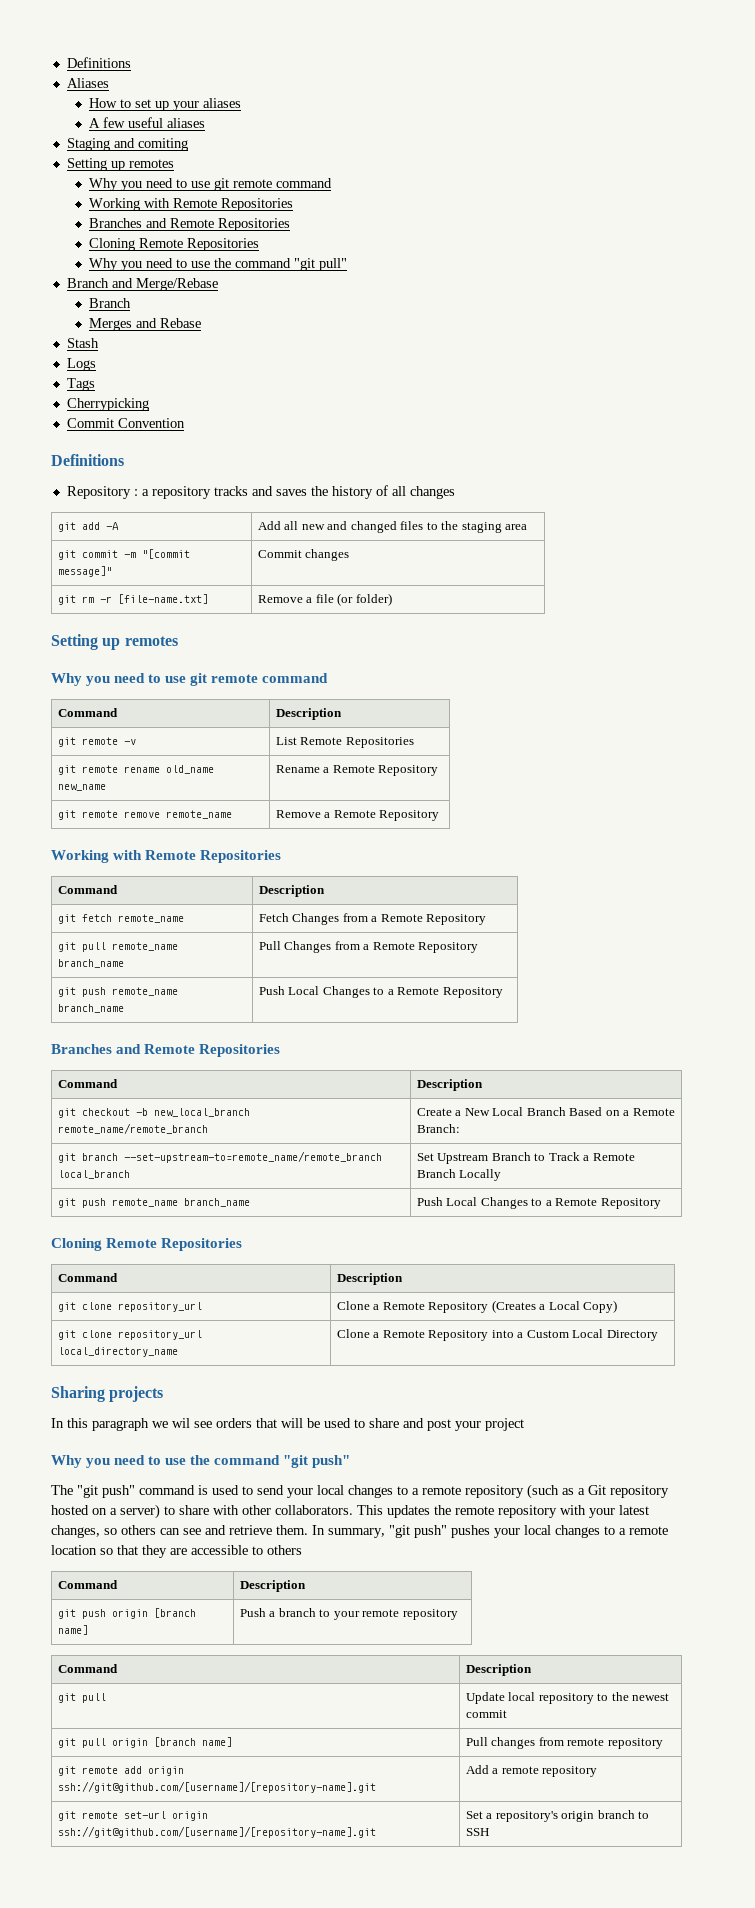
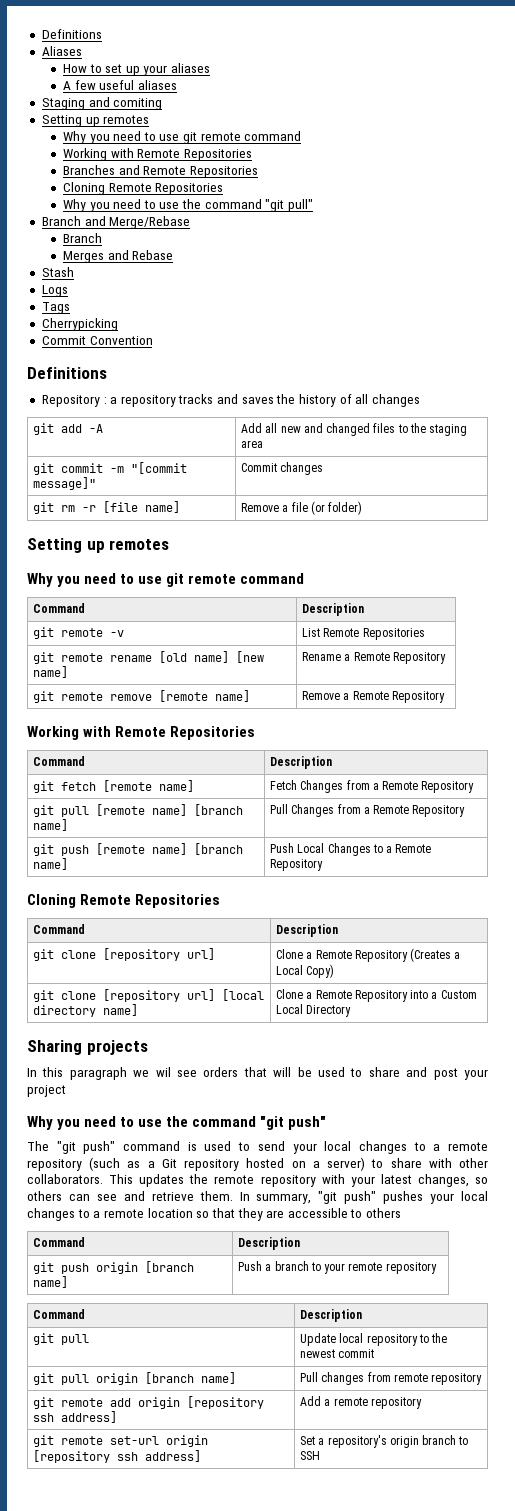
- git rm -r [file-name.txt] | Remove a file (or folder)
+ git rm -r [file name] | Remove a file (or folder)
- git remote rename old_name new_name | Rename a Remote Repository
+ git remote rename [old name] [new name] | Rename a Remote Repository
- git remote remove remote_name | Remove a Remote Repository
+ git remote remove [remote name] | Remove a Remote Repository
- git fetch remote_name | Fetch Changes from a Remote Repository
+ git fetch [remote name] | Fetch Changes from a Remote Repository
- git pull remote_name branch_name | Pull Changes from a Remote Repository
- git push remote_name branch_name | Push Local Changes to a Remote Repository
- Branches and Remote Repositories
- Command | Description
- git checkout -b new_local_branch remote_name/remote_branch | Create a New Local Branch Based on a Remote Branch:
- git branch --set-upstream-to=remote_name/remote_branch local_branch | Set Upstream Branch to Track a Remote Branch Locally
- git push remote_name branch_name | Push Local Changes to a Remote Repository
+ git pull [remote name] [branch name] | Pull Changes from a Remote Repository
+ git push [remote name] [branch name] | Push Local Changes to a Remote Repository
- git clone repository_url | Clone a Remote Repository (Creates a Local Copy)
+ git clone [repository url] | Clone a Remote Repository (Creates a Local Copy)
- git clone repository_url local_directory_name | Clone a Remote Repository into a Custom Local Directory
+ git clone [repository url] [local directory name] | Clone a Remote Repository into a Custom Local Directory
- git remote add origin ssh://git@github.com/[username]/[repository-name].git | Add a remote repository
+ git remote add origin [repository ssh address] | Add a remote repository
- git remote set-url origin ssh://git@github.com/[username]/[repository-name].git | Set a repository's origin branch to SSH
+ git remote set-url origin [repository ssh address] | Set a repository's origin branch to SSH

